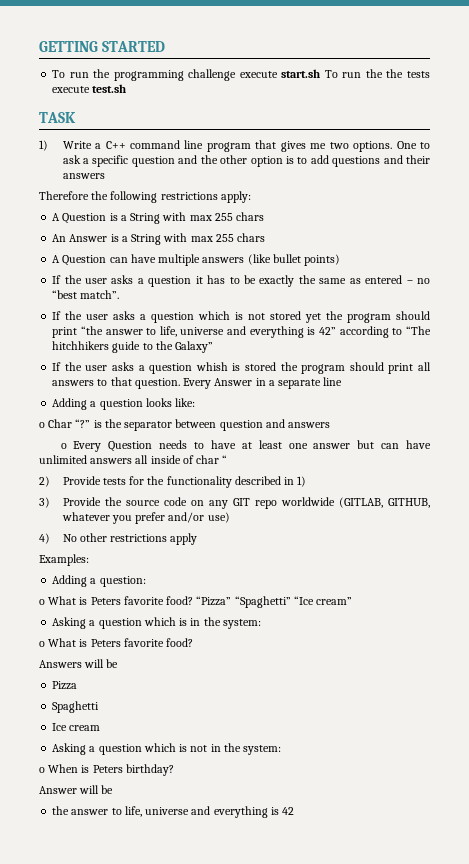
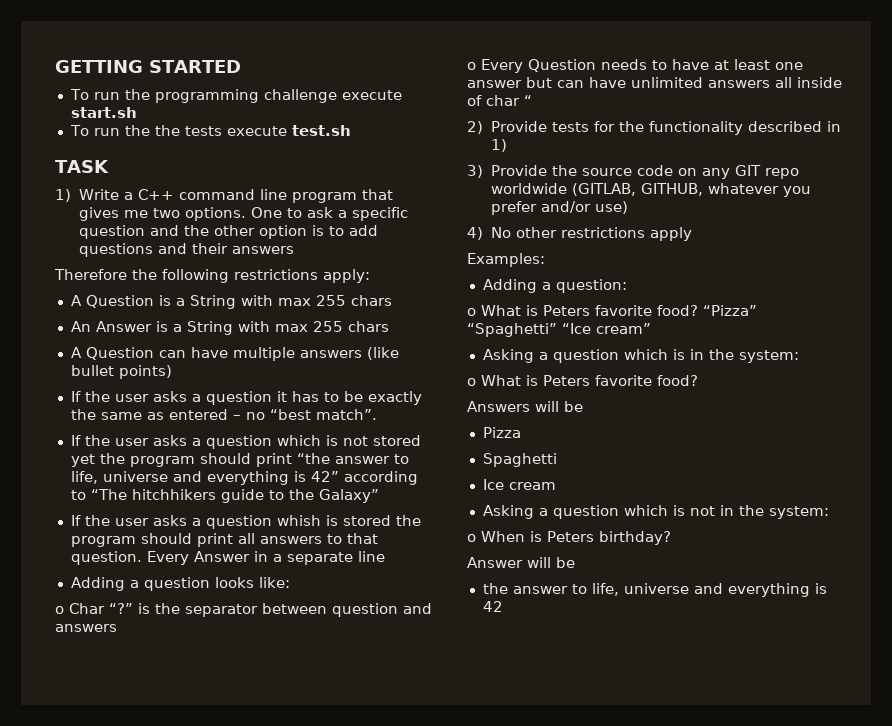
- To run the programming challenge execute start.sh To run the the tests execute test.sh
+ To run the programming challenge execute start.sh
+ To run the the tests execute test.sh

